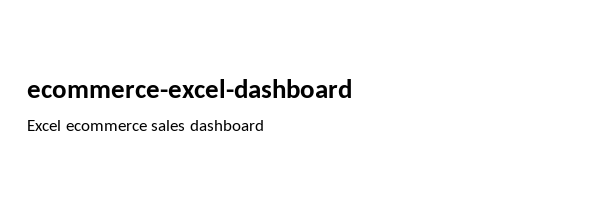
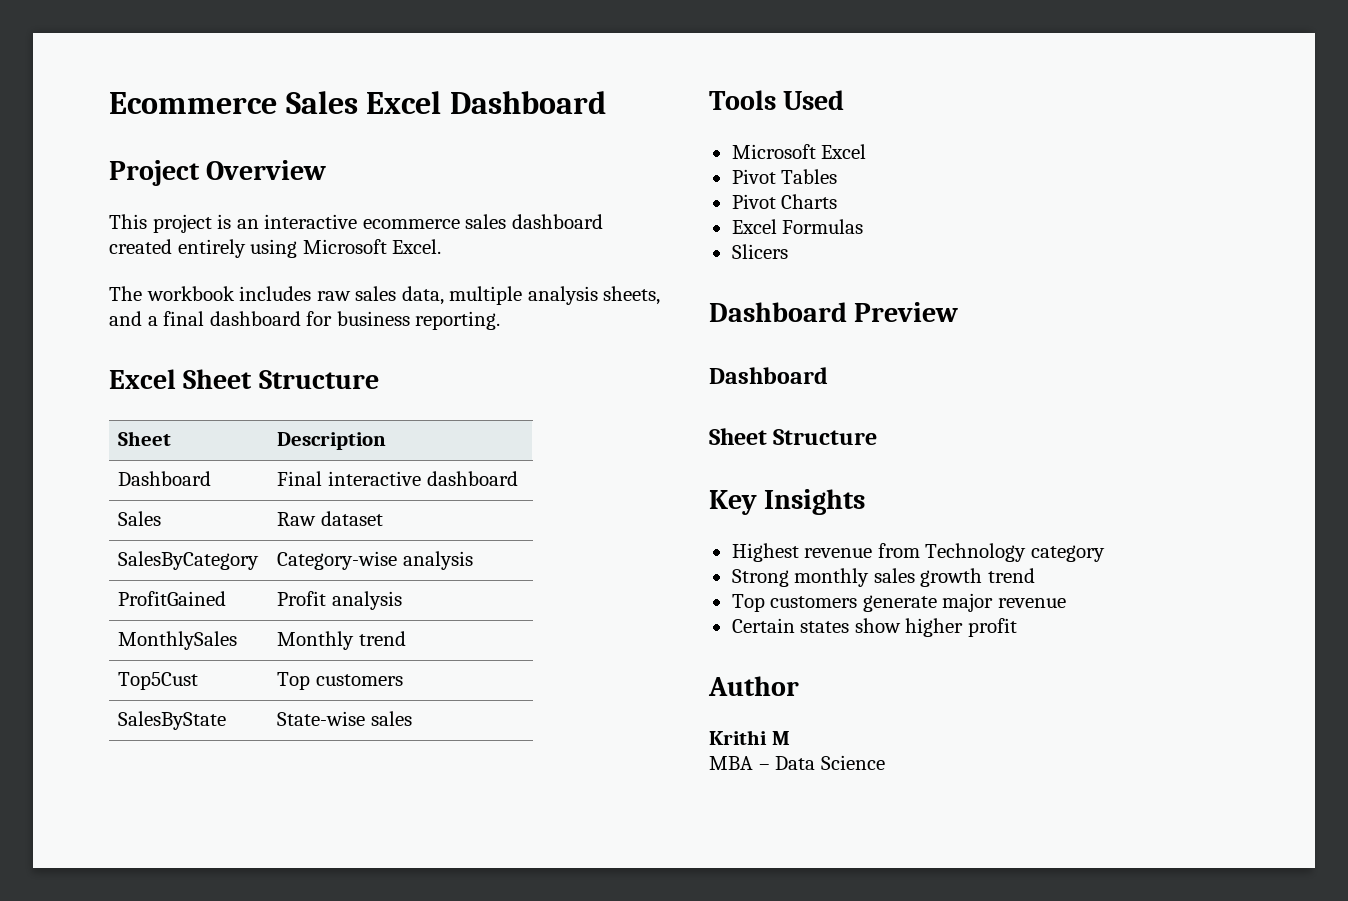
- ecommerce-excel-dashboard
- Excel ecommerce sales dashboard
+ Ecommerce Sales Excel Dashboard
+ Project Overview
+ This project is an interactive ecommerce sales dashboard created entirely using Microsoft Excel.
+ The workbook includes raw sales data, multiple analysis sheets, and a final dashboard for business reporting.
+ Excel Sheet Structure
+ Sheet | Description
+ Dashboard | Final interactive dashboard
+ Sales | Raw dataset
+ SalesByCategory | Category-wise analysis
+ ProfitGained | Profit analysis
+ MonthlySales | Monthly trend
+ Top5Cust | Top customers
+ SalesByState | State-wise sales
+ Tools Used
+ Microsoft Excel
+ Pivot Tables
+ Pivot Charts
+ Excel Formulas
+ Slicers
+ Dashboard Preview
+ Dashboard
+ Sheet Structure
+ Key Insights
+ Highest revenue from Technology category
+ Strong monthly sales growth trend
+ Top customers generate major revenue
+ Certain states show higher profit
+ Author
+ Krithi M
+ MBA – Data Science

